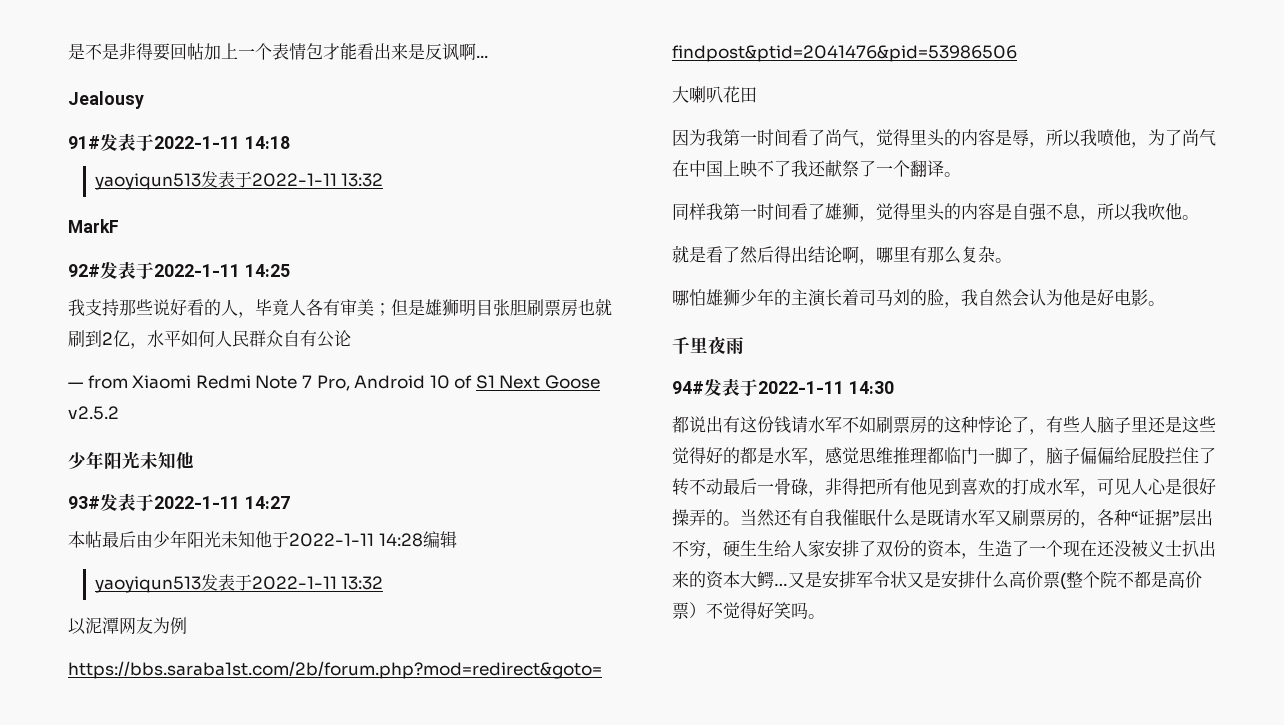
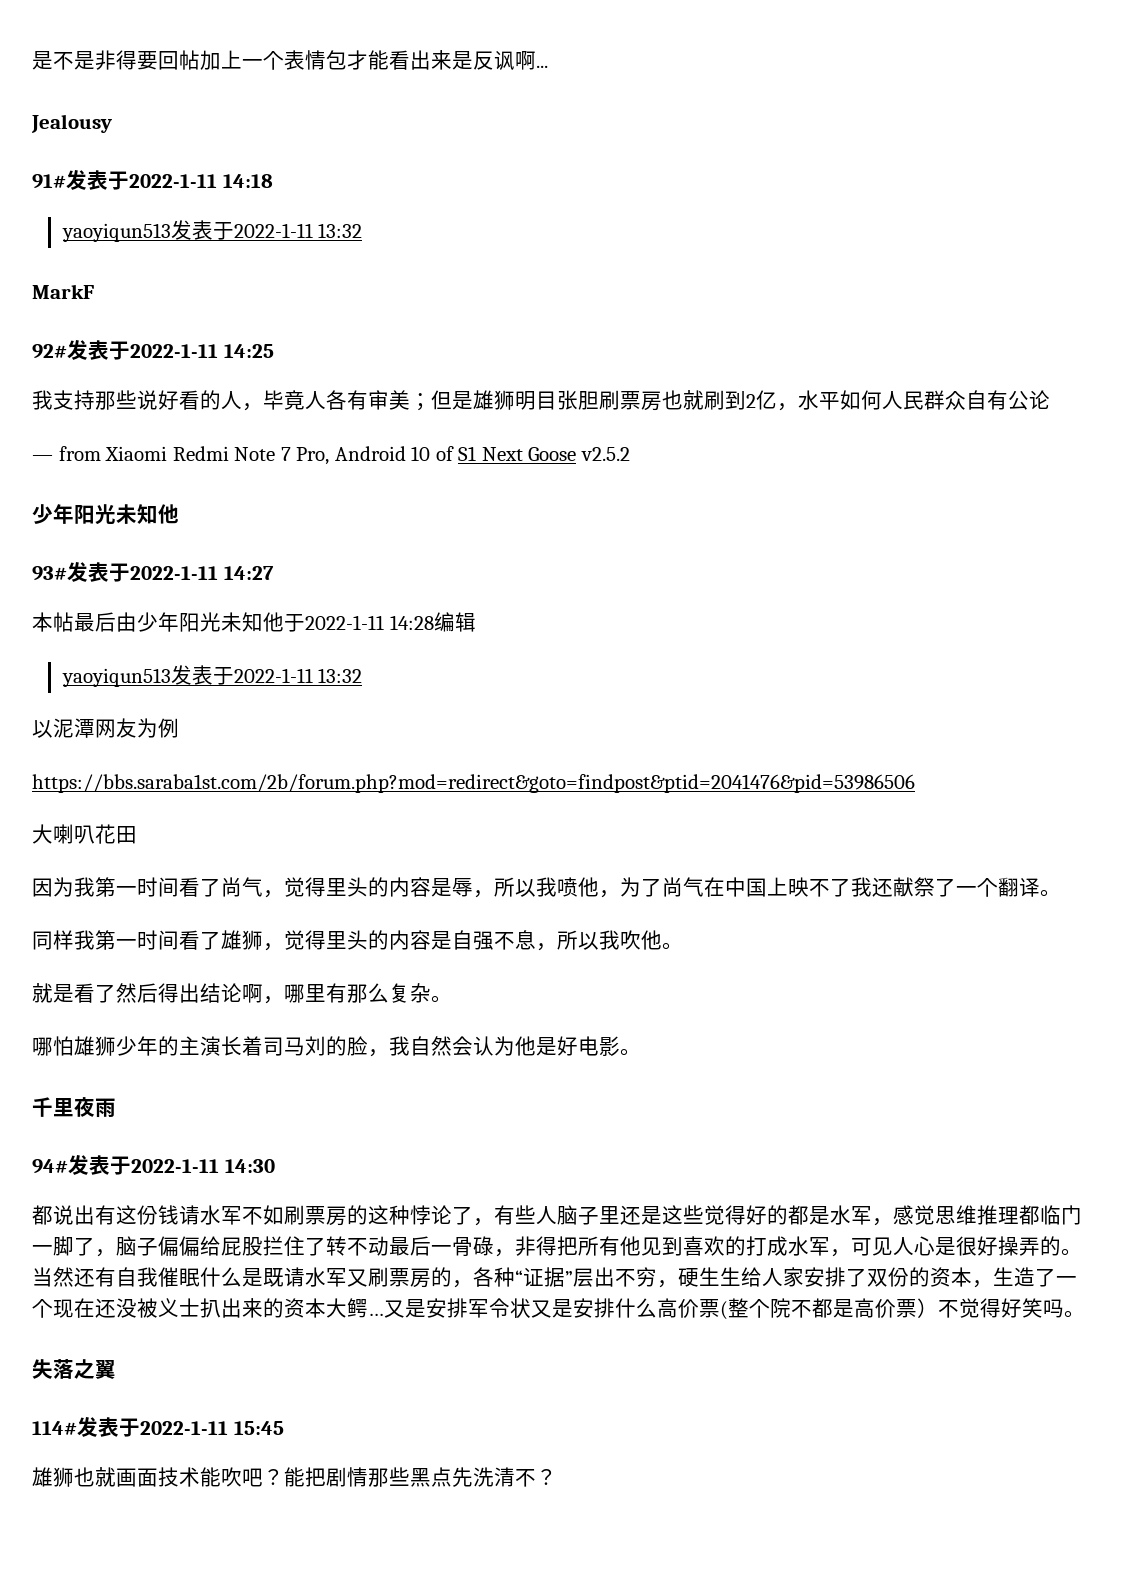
+ 失落之翼
+ 114#发表于2022-1-11 15:45
+ 雄狮也就画面技术能吹吧？能把剧情那些黑点先洗清不？

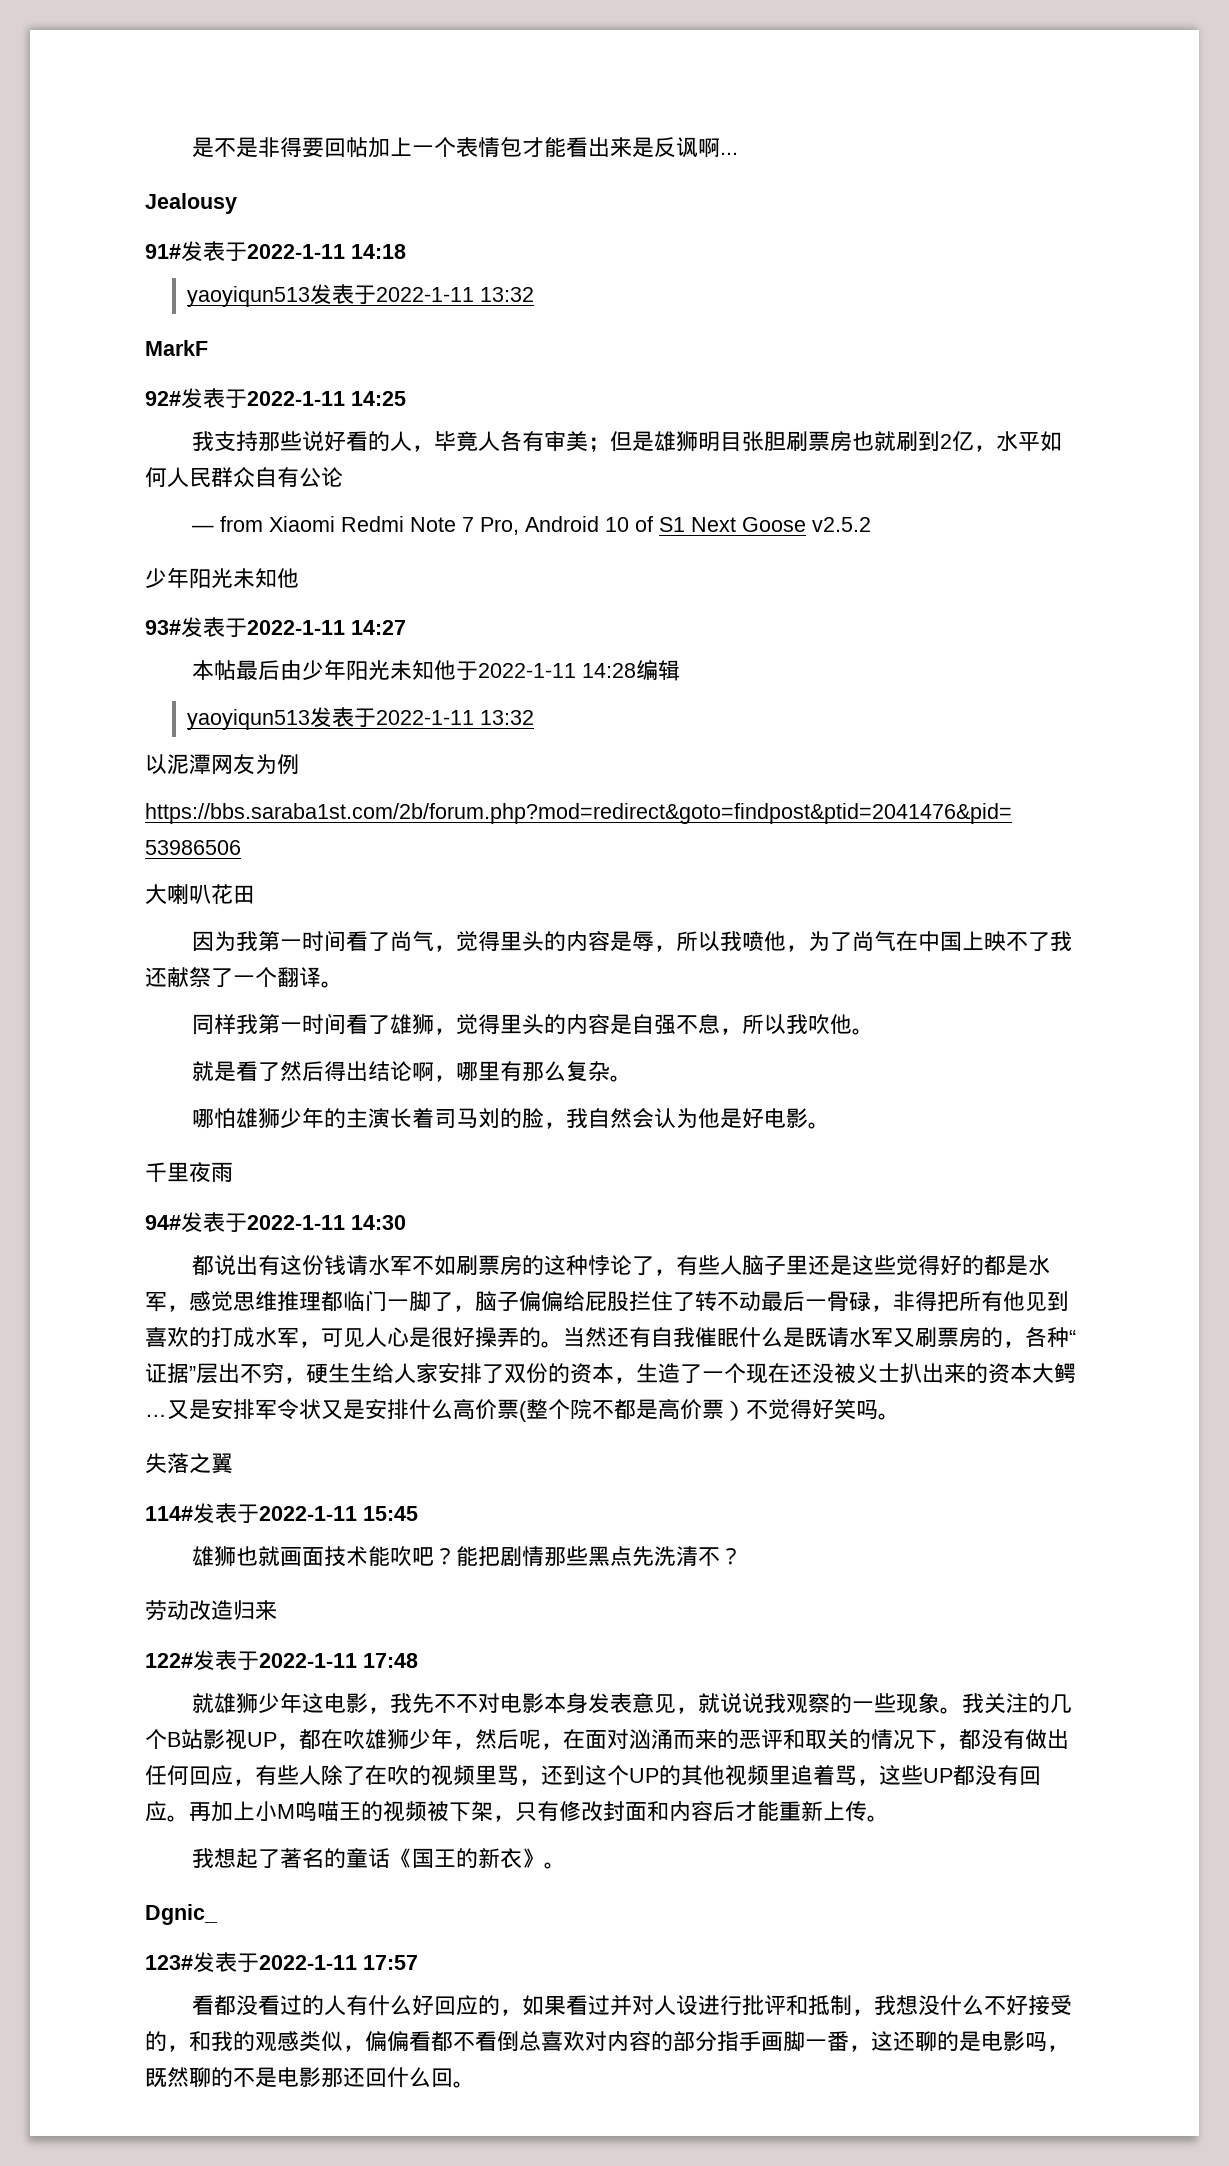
+ 劳动改造归来
+ 122#发表于2022-1-11 17:48
+ 就雄狮少年这电影，我先不不对电影本身发表意见，就说说我观察的一些现象。我关注的几个B站影视UP，都在吹雄狮少年，然后呢，在面对汹涌而来的恶评和取关的情况下，都没有做出任何回应，有些人除了在吹的视频里骂，还到这个UP的其他视频里追着骂，这些UP都没有回应。再加上小M呜喵王的视频被下架，只有修改封面和内容后才能重新上传。
+ 我想起了著名的童话《国王的新衣》。
+ Dgnic_
+ 123#发表于2022-1-11 17:57
+ 看都没看过的人有什么好回应的，如果看过并对人设进行批评和抵制，我想没什么不好接受的，和我的观感类似，偏偏看都不看倒总喜欢对内容的部分指手画脚一番，这还聊的是电影吗，既然聊的不是电影那还回什么回。

